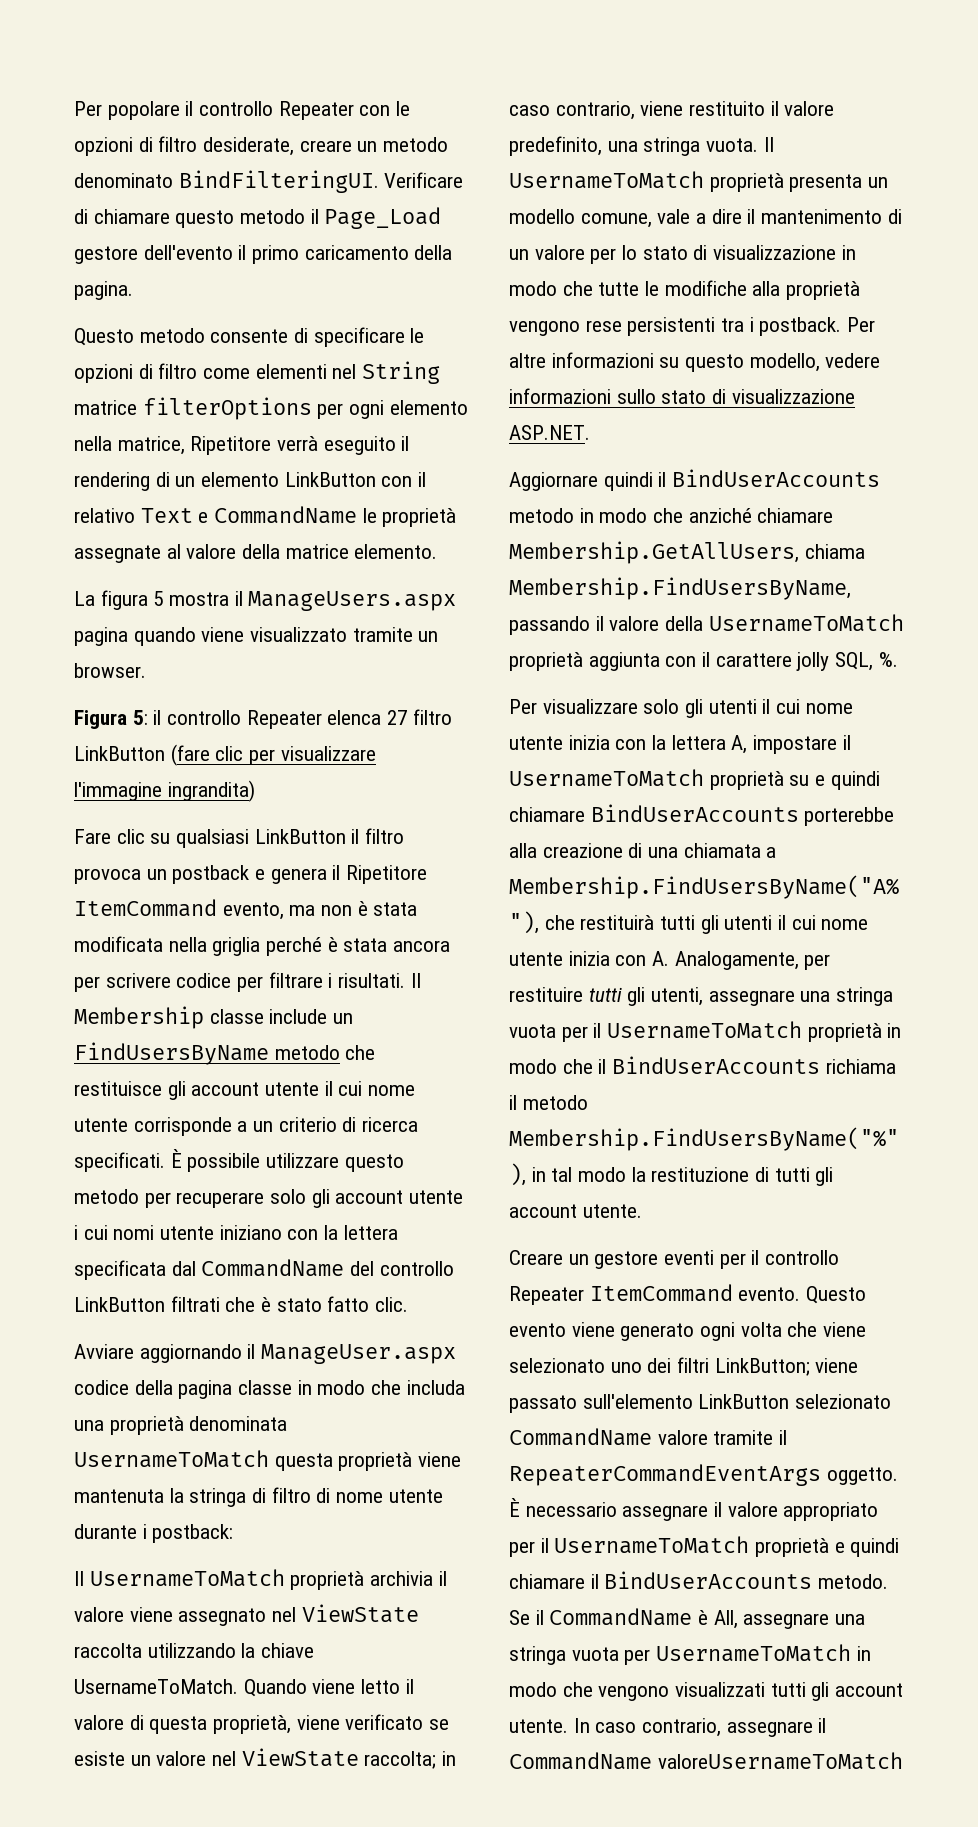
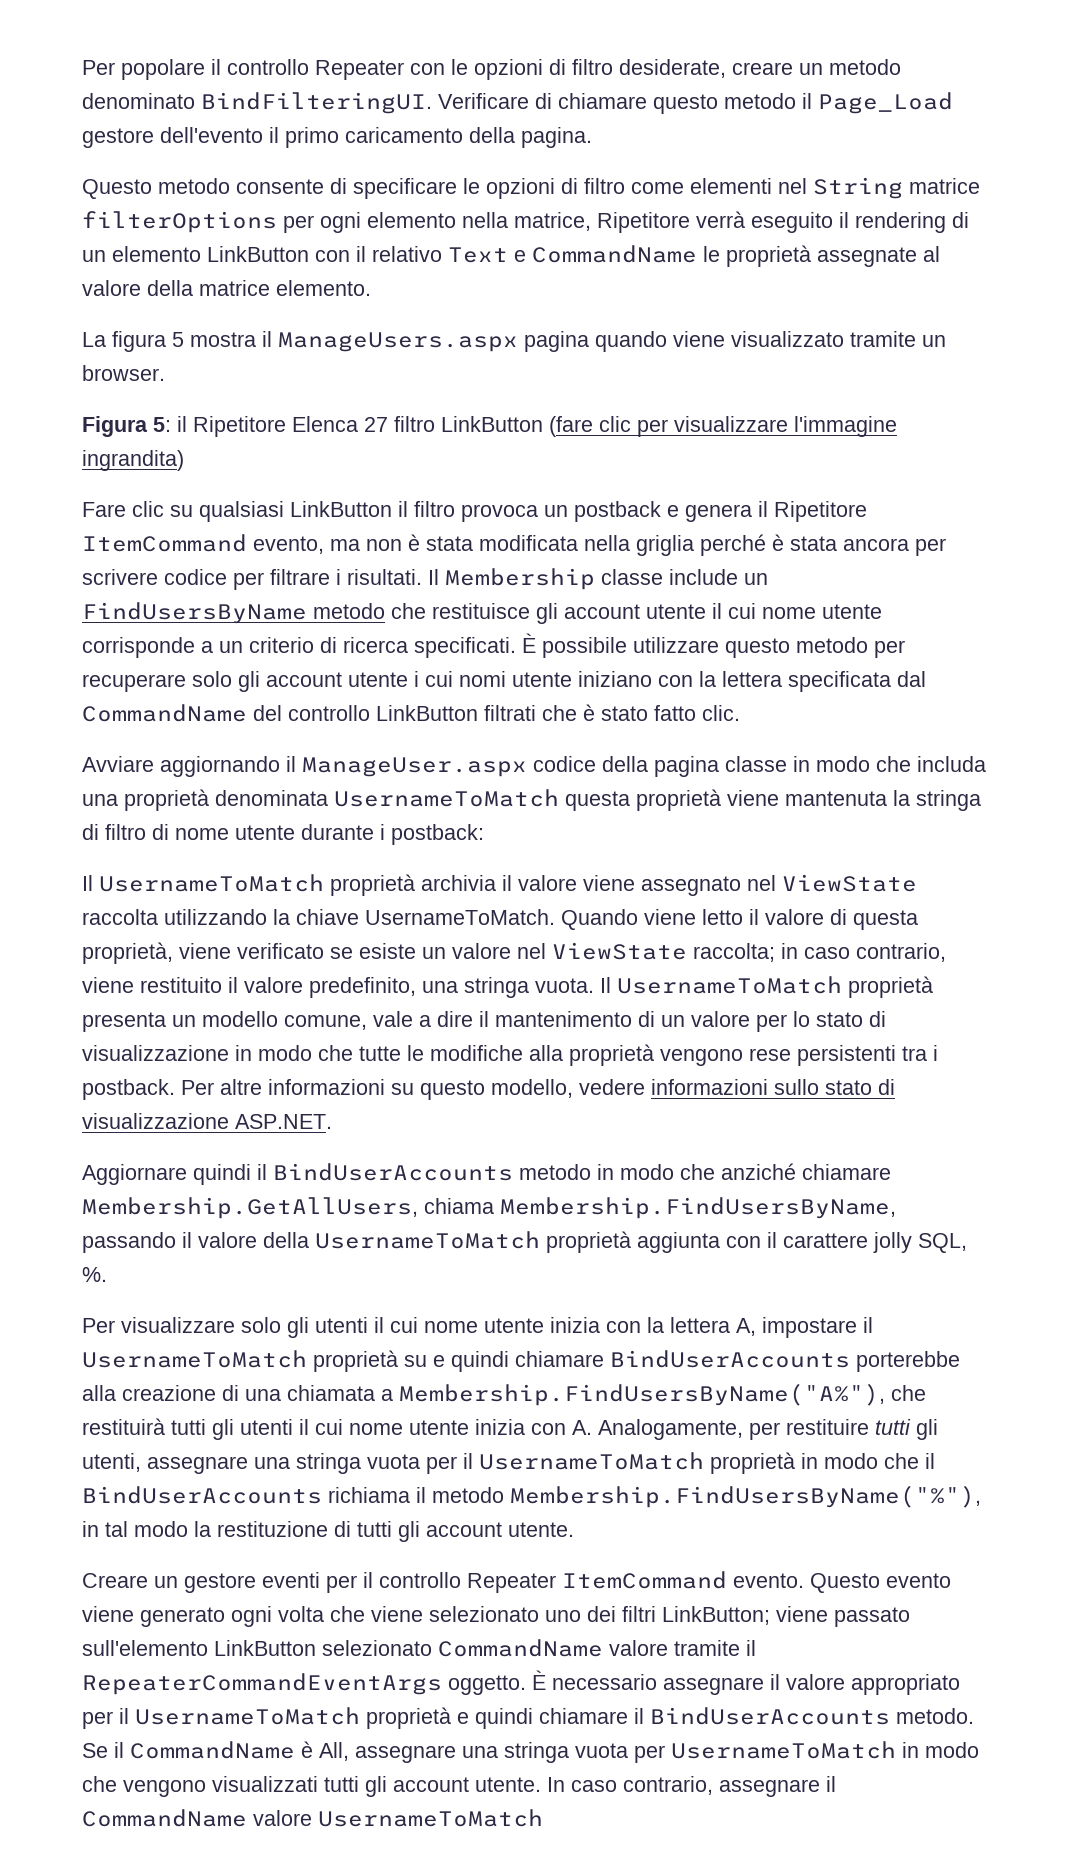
- Figura 5: il controllo Repeater elenca 27 filtro LinkButton (fare clic per visualizzare l'immagine ingrandita)
+ Figura 5: il Ripetitore Elenca 27 filtro LinkButton (fare clic per visualizzare l'immagine ingrandita)
- In caso contrario, assegnare il CommandName valoreUsernameToMatch
+ In caso contrario, assegnare il CommandName valore UsernameToMatch

